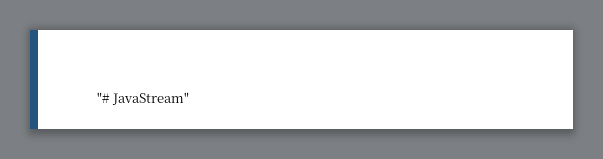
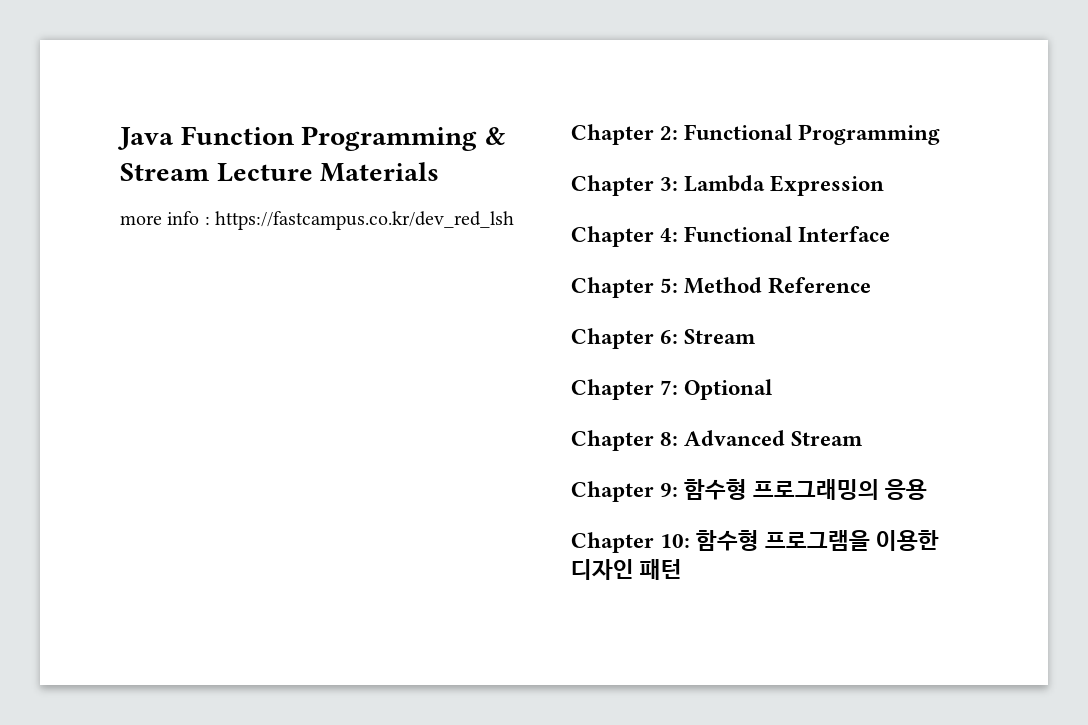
- "# JavaStream"
+ Java Function Programming & Stream Lecture Materials
+ more info : https://fastcampus.co.kr/dev_red_lsh
+ Chapter 2: Functional Programming
+ Chapter 3: Lambda Expression
+ Chapter 4: Functional Interface
+ Chapter 5: Method Reference
+ Chapter 6: Stream
+ Chapter 7: Optional
+ Chapter 8: Advanced Stream
+ Chapter 9: 함수형 프로그래밍의 응용
+ Chapter 10: 함수형 프로그램을 이용한 디자인 패턴

